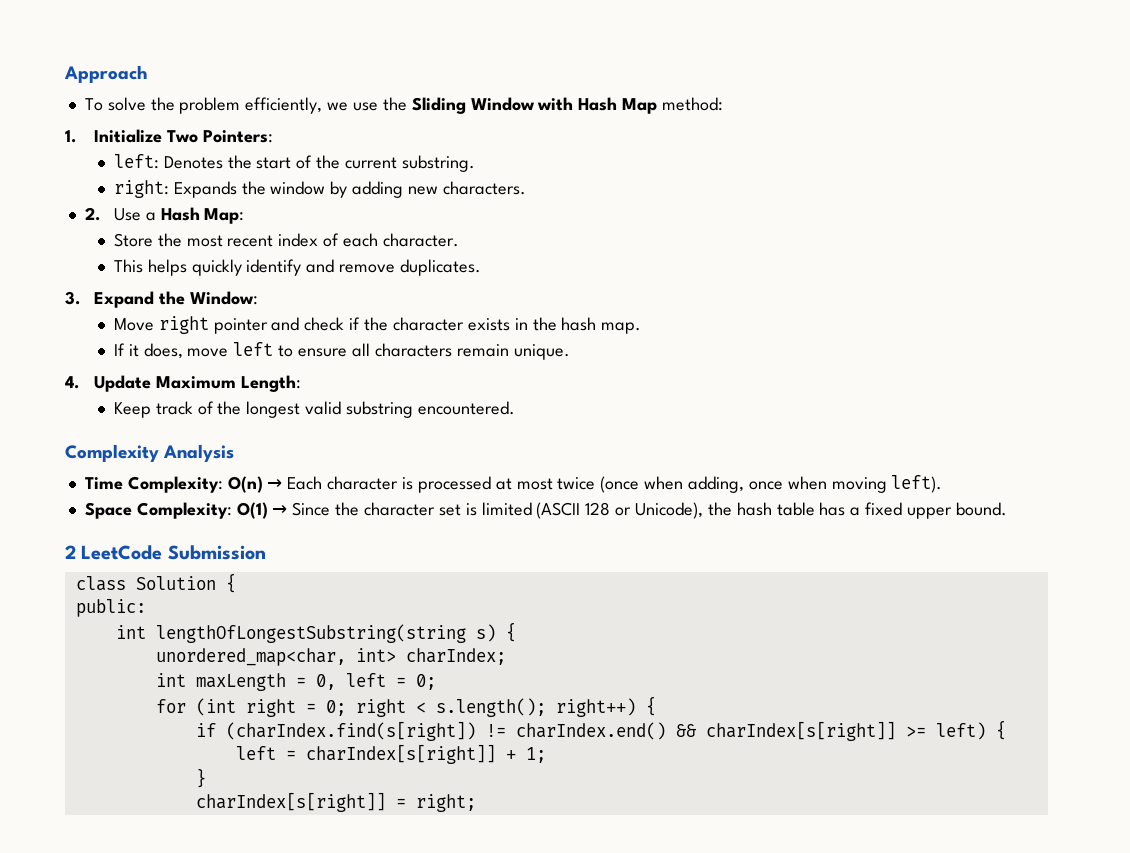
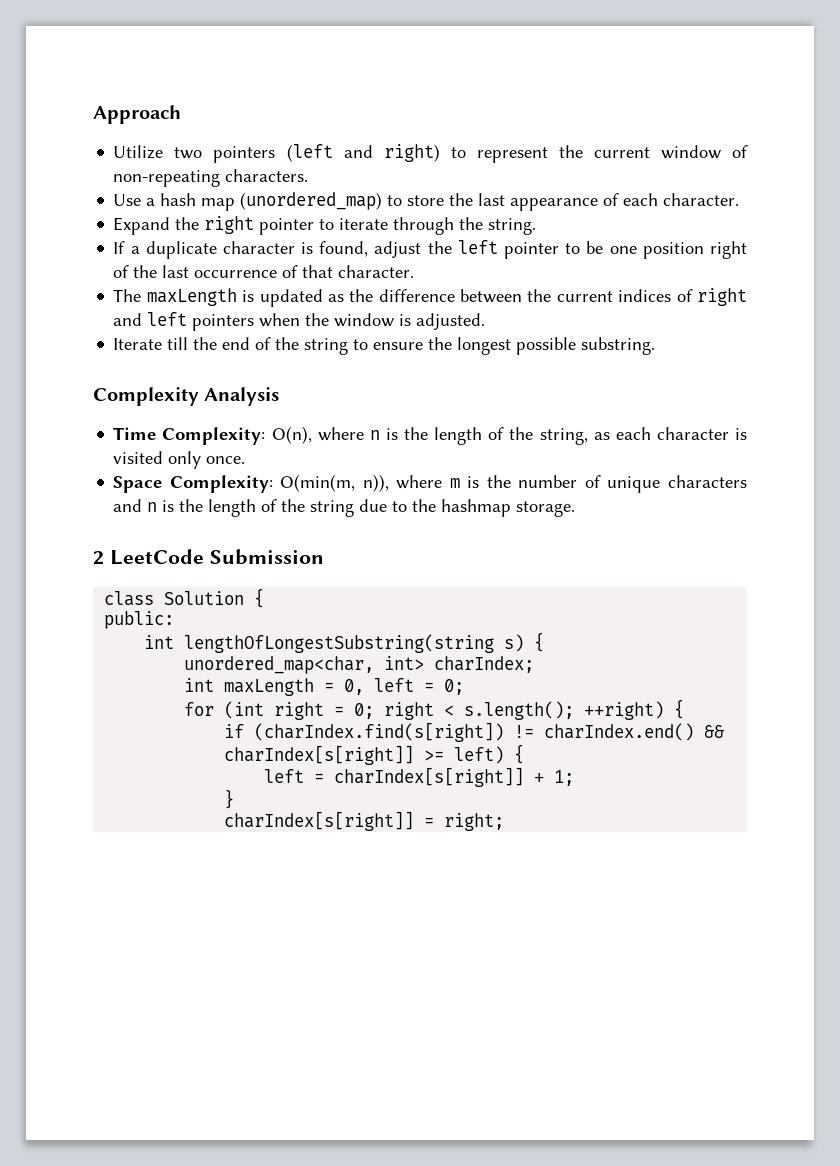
- To solve the problem efficiently, we use the Sliding Window with Hash Map method:
- 1. Initialize Two Pointers:
- left: Denotes the start of the current substring.
- right: Expands the window by adding new characters.
+ Utilize two pointers (left and right) to represent the current window of non-repeating characters.
- 2. Use a Hash Map:
- Store the most recent index of each character.
- This helps quickly identify and remove duplicates.
- 3. Expand the Window:
- Move right pointer and check if the character exists in the hash map.
- If it does, move left to ensure all characters remain unique.
- 4. Update Maximum Length:
- Keep track of the longest valid substring encountered.
+ Use a hash map (unordered_map) to store the last appearance of each character.
+ Expand the right pointer to iterate through the string.
+ If a duplicate character is found, adjust the left pointer to be one position right of the last occurrence of that character.
+ The maxLength is updated as the difference between the current indices of right and left pointers when the window is adjusted.
+ Iterate till the end of the string to ensure the longest possible substring.
  Complexity Analysis
- Time Complexity: O(n) → Each character is processed at most twice (once when adding, once when moving left).
- Space Complexity: O(1) → Since the character set is limited (ASCII 128 or Unicode), the hash table has a fixed upper bound.
+ Time Complexity: O(n), where n is the length of the string, as each character is visited only once.
+ Space Complexity: O(min(m, n)), where m is the number of unique characters and n is the length of the string due to the hashmap storage.
- for (int right = 0; right < s.length(); right++) {
+ for (int right = 0; right < s.length(); ++right) {

